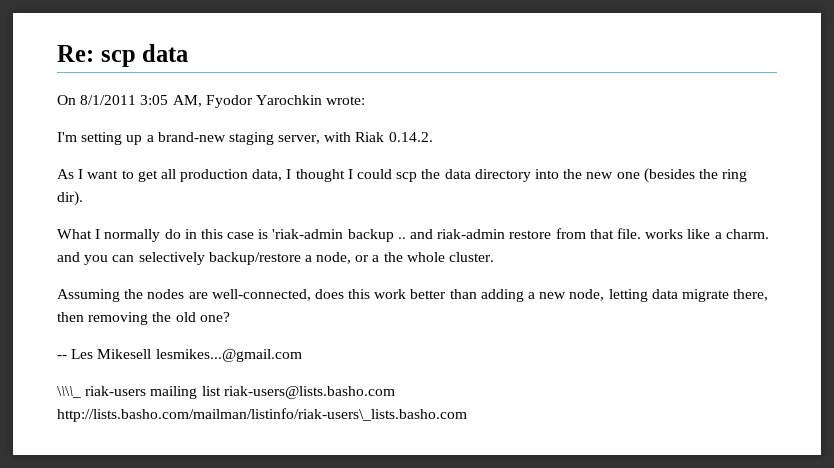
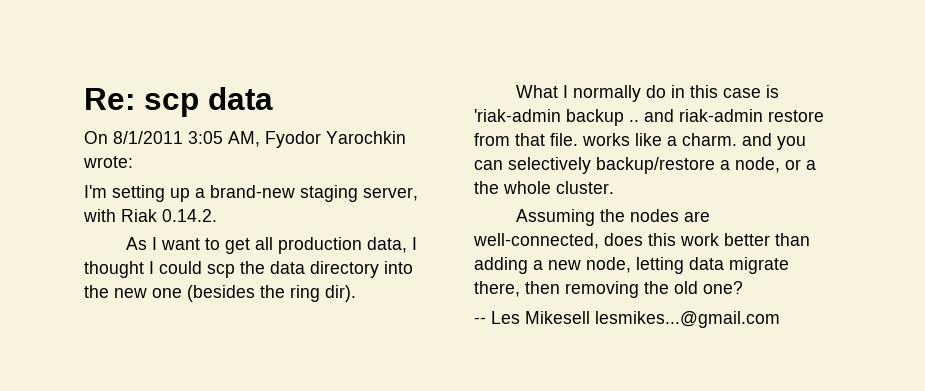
- \\\\_ riak-users mailing list riak-users@lists.basho.com http://lists.basho.com/mailman/listinfo/riak-users\_lists.basho.com

